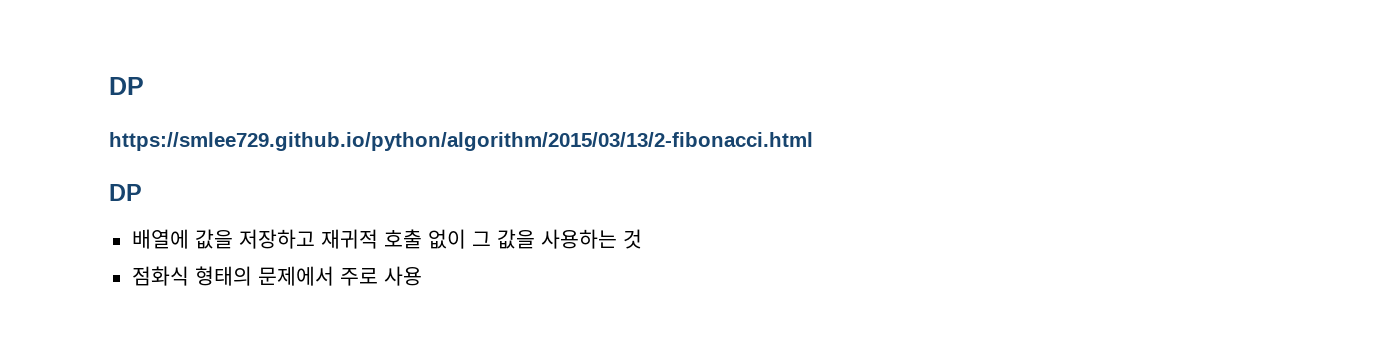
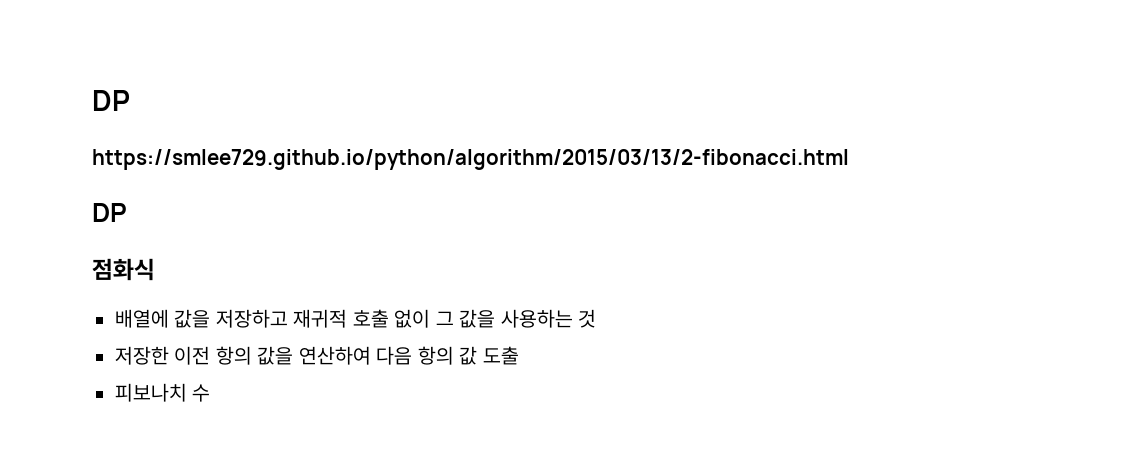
+ 점화식
- 점화식 형태의 문제에서 주로 사용
+ 저장한 이전 항의 값을 연산하여 다음 항의 값 도출
+ 피보나치 수

